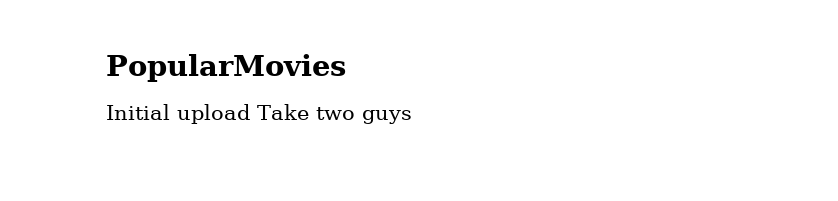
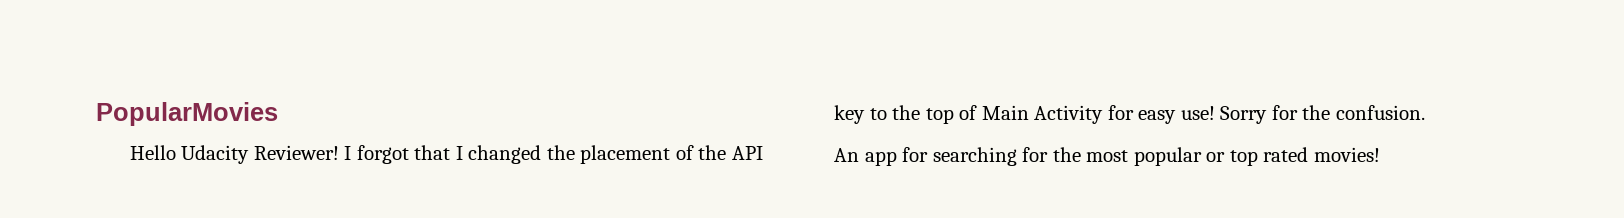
- Initial upload Take two guys
+ Hello Udacity Reviewer! I forgot that I changed the placement of the API key to the top of Main Activity for easy use! Sorry for the confusion.
+ An app for searching for the most popular or top rated movies!

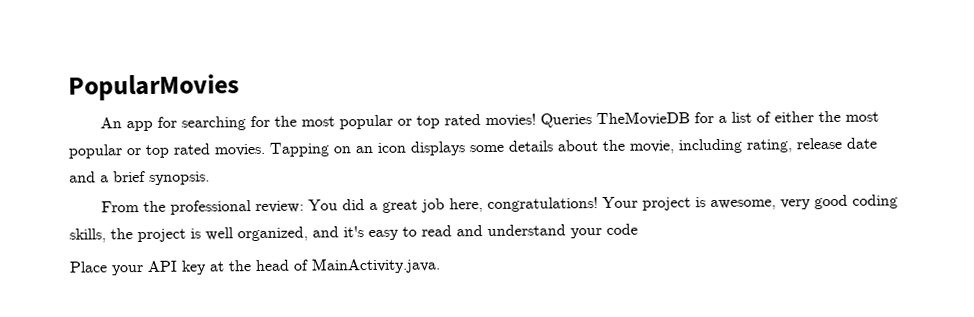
- Hello Udacity Reviewer! I forgot that I changed the placement of the API key to the top of Main Activity for easy use! Sorry for the confusion.
+ Queries TheMovieDB for a list of either the most popular or top rated movies. Tapping on an icon displays some details about the movie, including rating, release date and a brief synopsis.
+ From the professional review: You did a great job here, congratulations! Your project is awesome, very good coding skills, the project is well organized, and it's easy to read and understand your code
+ Place your API key at the head of MainActivity.java.

